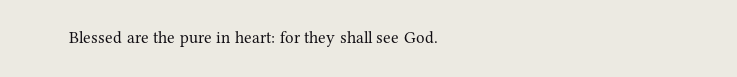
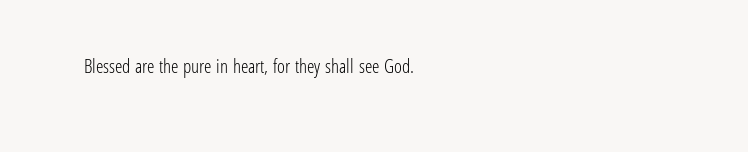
- Blessed are the pure in heart: for they shall see God.
+ Blessed are the pure in heart, for they shall see God.

